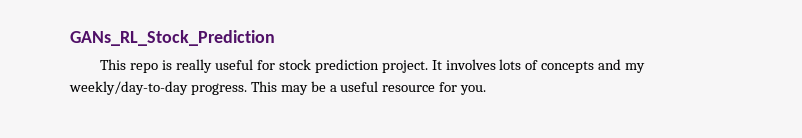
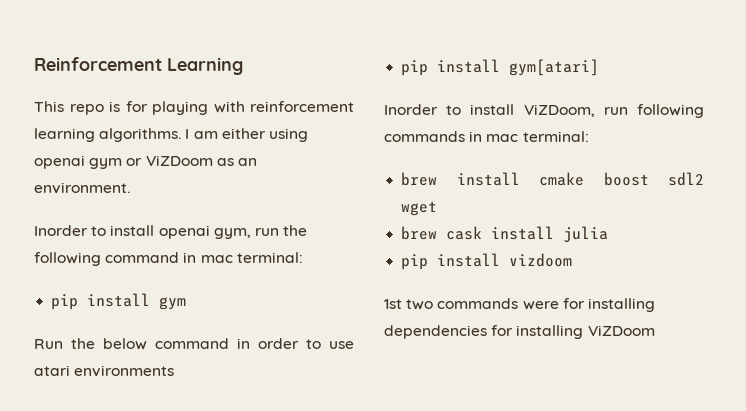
- GANs_RL_Stock_Prediction
+ Reinforcement Learning
- This repo is really useful for stock prediction project. It involves lots of concepts and my weekly/day-to-day progress. This may be a useful resource for you.
+ This repo is for playing with reinforcement learning algorithms. I am either using openai gym or ViZDoom as an environment.
+ Inorder to install openai gym, run the following command in mac terminal:
+ pip install gym
+ Run the below command in order to use atari environments
+ pip install gym[atari]
+ Inorder to install ViZDoom, run following commands in mac terminal:
+ brew install cmake boost sdl2 wget
+ brew cask install julia
+ pip install vizdoom
+ 1st two commands were for installing dependencies for installing ViZDoom

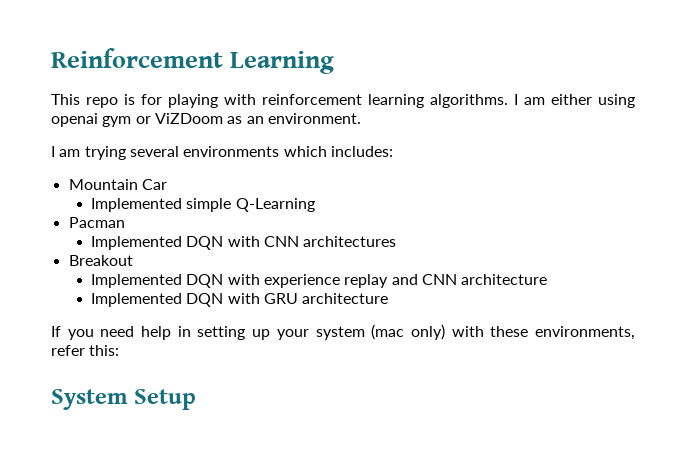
- Inorder to install openai gym, run the following command in mac terminal:
- pip install gym
- Run the below command in order to use atari environments
- pip install gym[atari]
- Inorder to install ViZDoom, run following commands in mac terminal:
- brew install cmake boost sdl2 wget
- brew cask install julia
- pip install vizdoom
- 1st two commands were for installing dependencies for installing ViZDoom
+ I am trying several environments which includes:
+ Mountain Car
+ Implemented simple Q-Learning
+ Pacman
+ Implemented DQN with CNN architectures
+ Breakout
+ Implemented DQN with experience replay and CNN architecture
+ Implemented DQN with GRU architecture
+ If you need help in setting up your system (mac only) with these environments, refer this:
+ System Setup

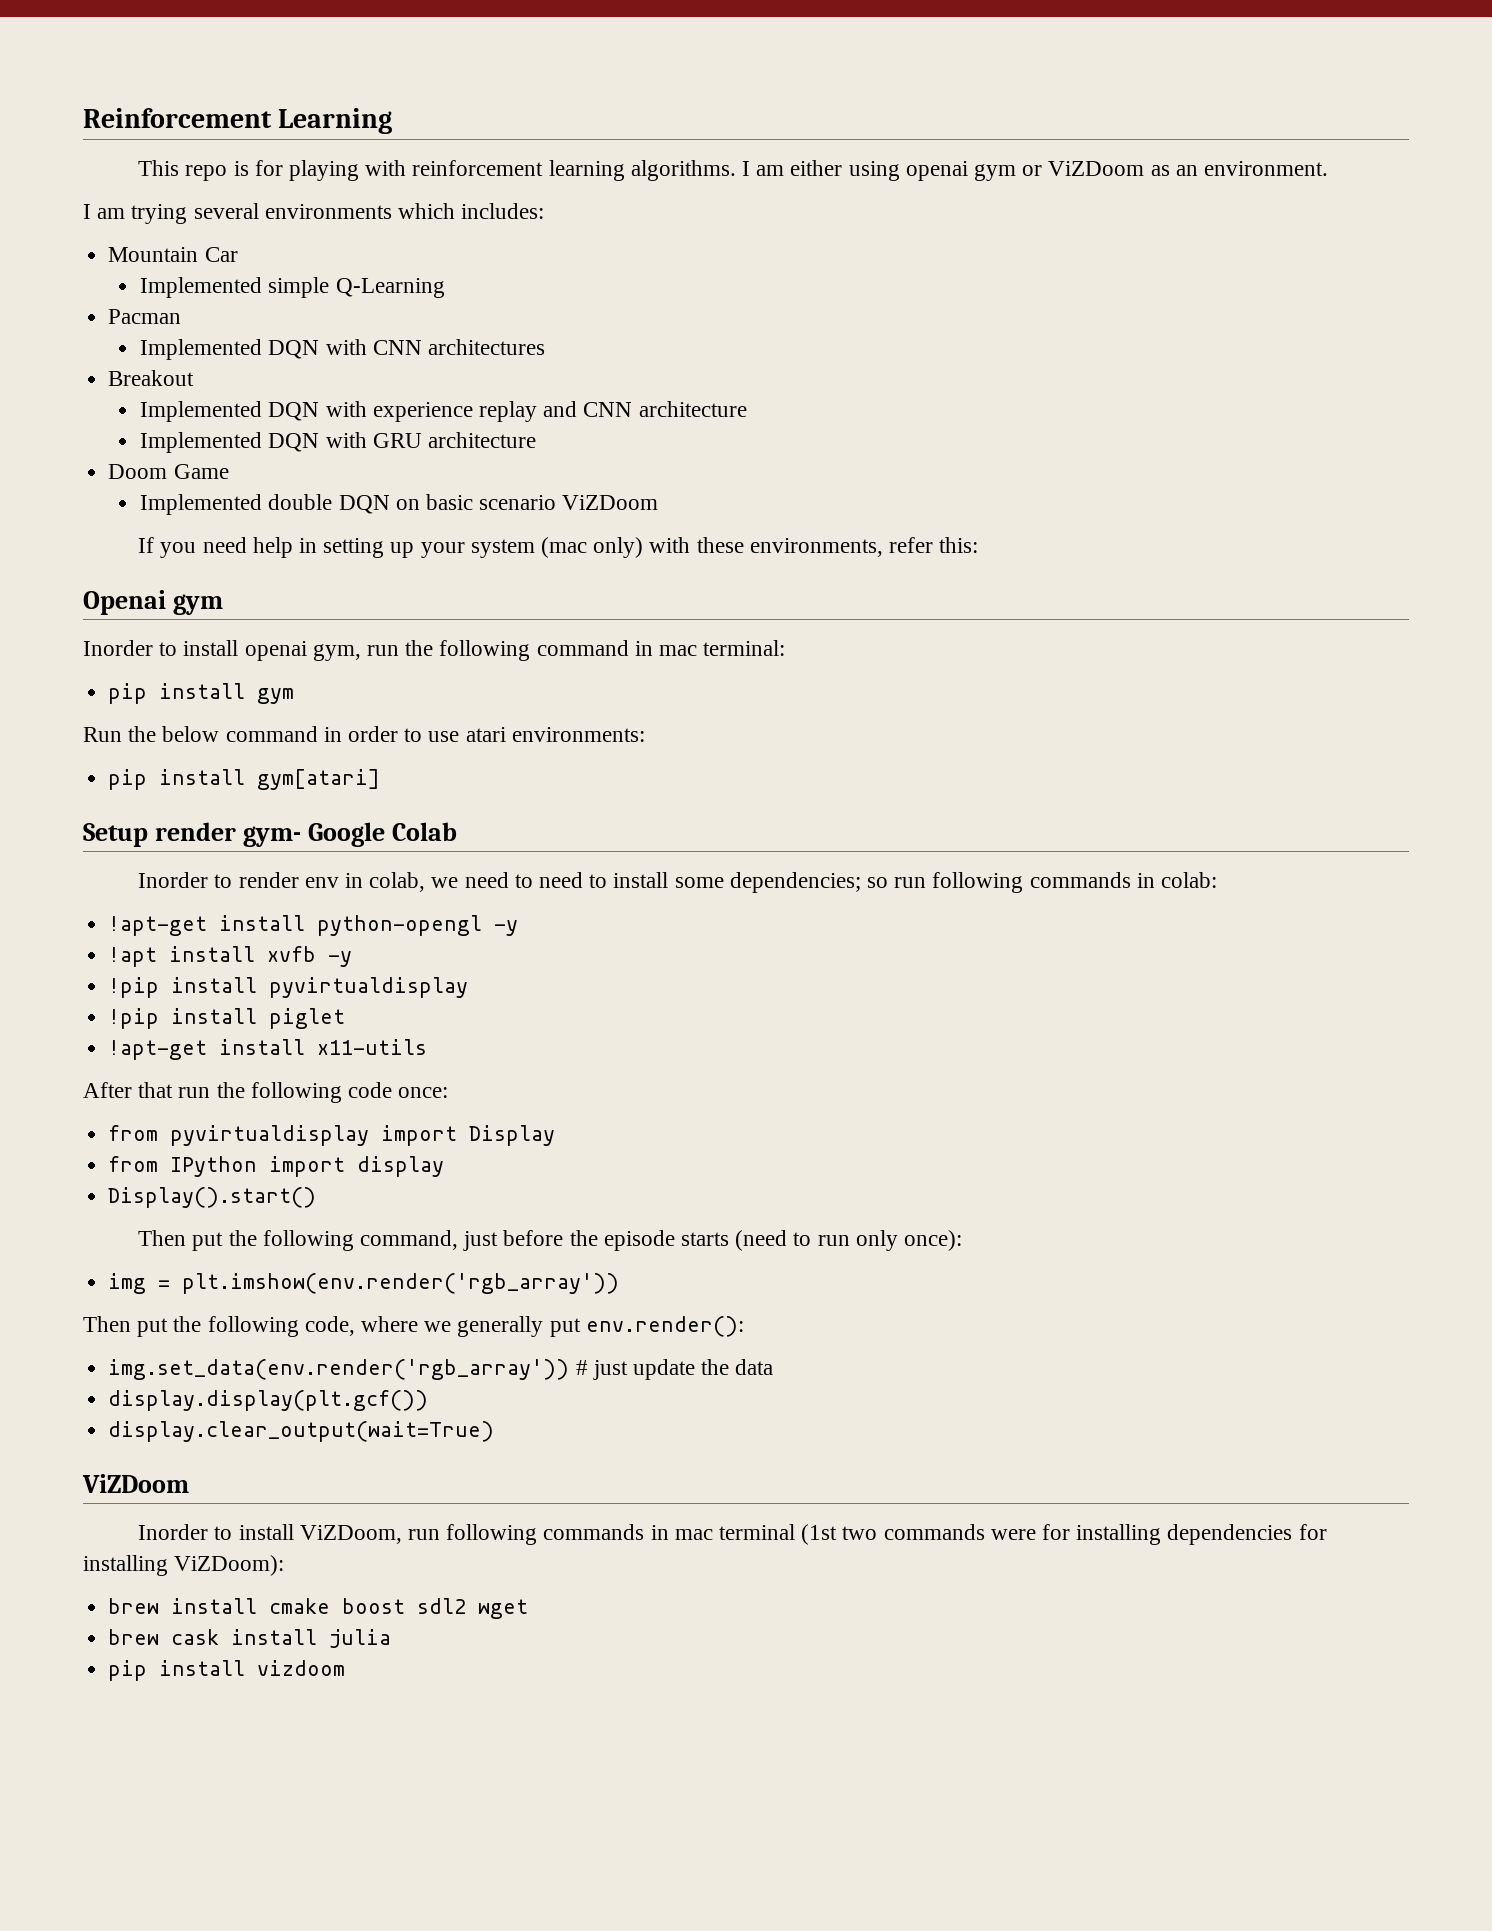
+ Doom Game
+ Implemented double DQN on basic scenario ViZDoom
- System Setup
+ Openai gym
+ Inorder to install openai gym, run the following command in mac terminal:
+ pip install gym
+ Run the below command in order to use atari environments:
+ pip install gym[atari]
+ Setup render gym- Google Colab
+ Inorder to render env in colab, we need to need to install some dependencies; so run following commands in colab:
+ !apt-get install python-opengl -y
+ !apt install xvfb -y
+ !pip install pyvirtualdisplay
+ !pip install piglet
+ !apt-get install x11-utils
+ After that run the following code once:
+ from pyvirtualdisplay import Display
+ from IPython import display
+ Display().start()
+ Then put the following command, just before the episode starts (need to run only once):
+ img = plt.imshow(env.render('rgb_array'))
+ Then put the following code, where we generally put env.render():
+ img.set_data(env.render('rgb_array')) # just update the data
+ display.display(plt.gcf())
+ display.clear_output(wait=True)
+ ViZDoom
+ Inorder to install ViZDoom, run following commands in mac terminal (1st two commands were for installing dependencies for installing ViZDoom):
+ brew install cmake boost sdl2 wget
+ brew cask install julia
+ pip install vizdoom

